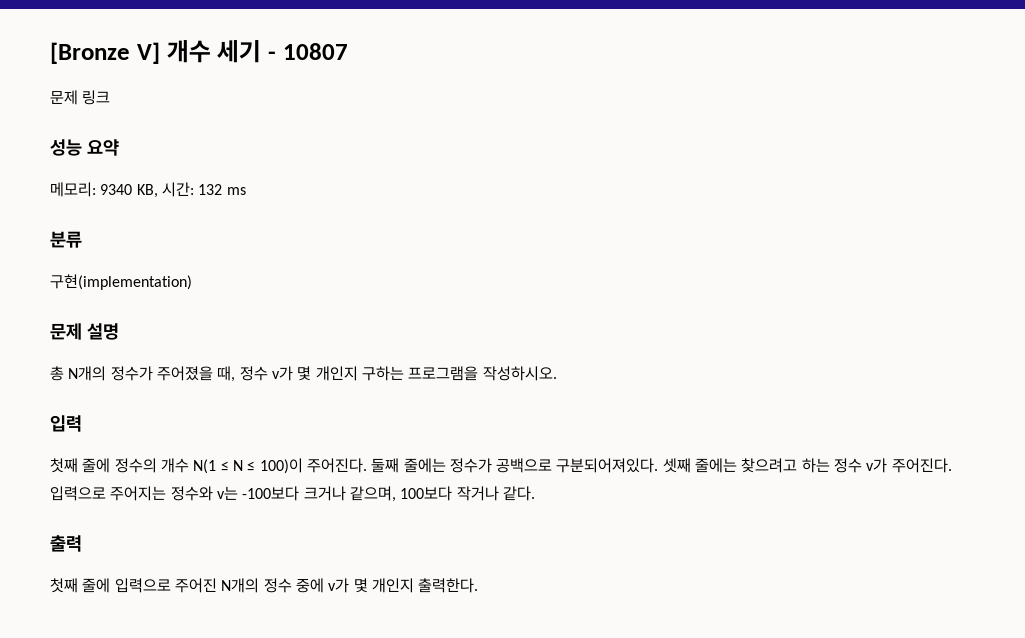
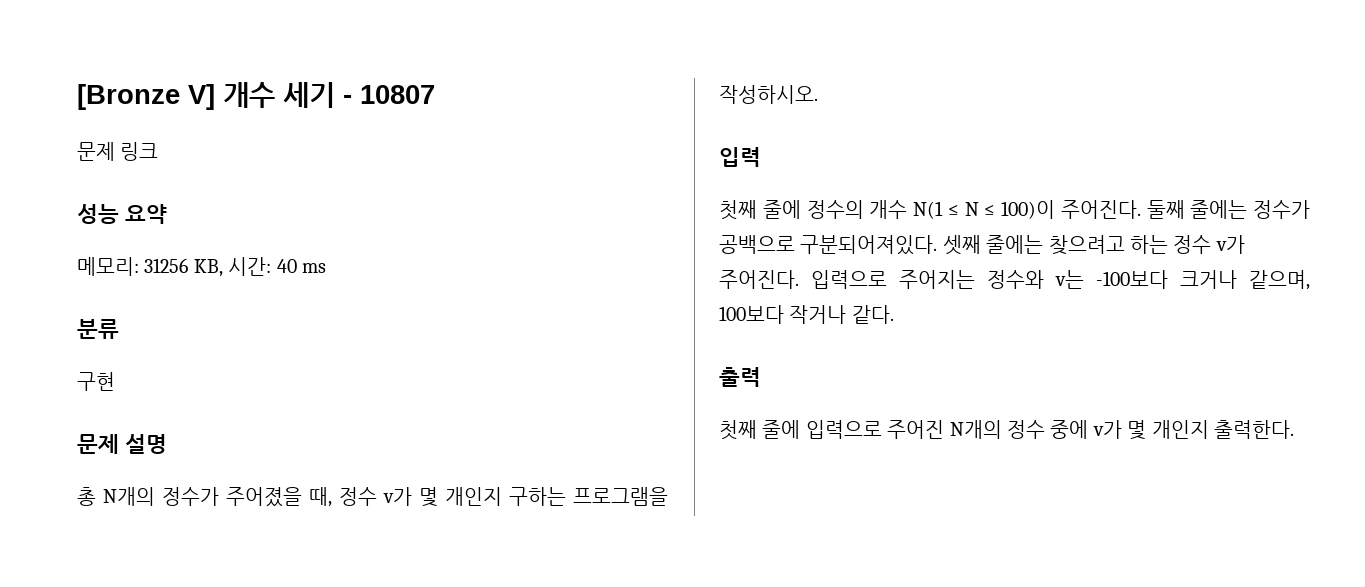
- 메모리: 9340 KB, 시간: 132 ms
+ 메모리: 31256 KB, 시간: 40 ms
- 구현(implementation)
+ 구현

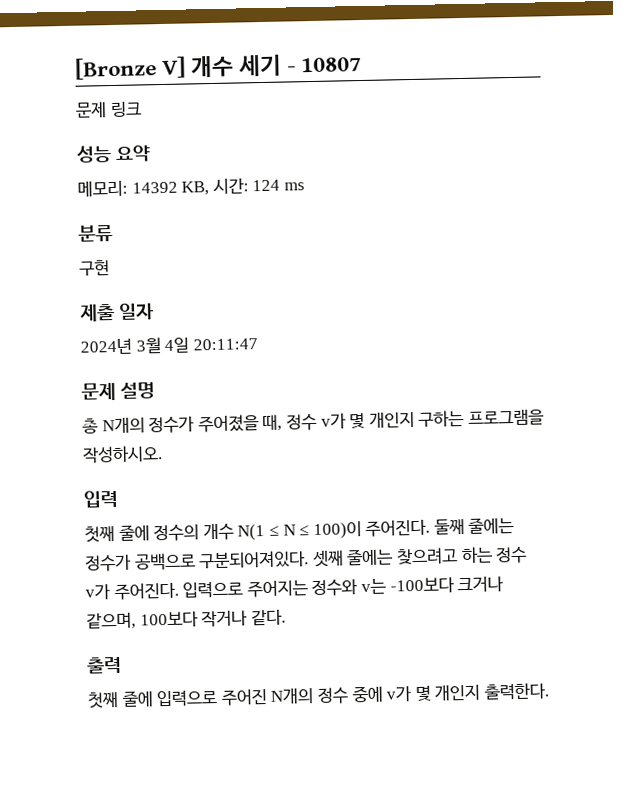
- 메모리: 31256 KB, 시간: 40 ms
+ 메모리: 14392 KB, 시간: 124 ms
+ 제출 일자
+ 2024년 3월 4일 20:11:47

